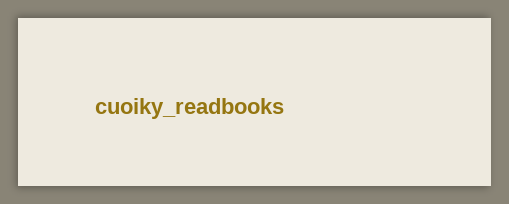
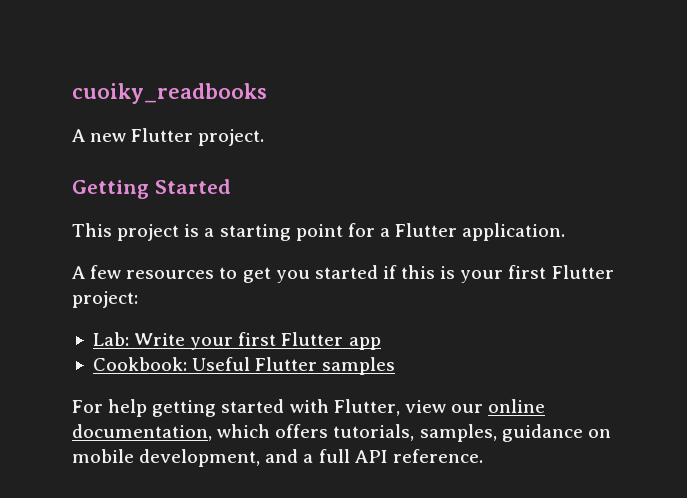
+ A new Flutter project.
+ Getting Started
+ This project is a starting point for a Flutter application.
+ A few resources to get you started if this is your first Flutter project:
+ Lab: Write your first Flutter app
+ Cookbook: Useful Flutter samples
+ For help getting started with Flutter, view our online documentation, which offers tutorials, samples, guidance on mobile development, and a full API reference.

